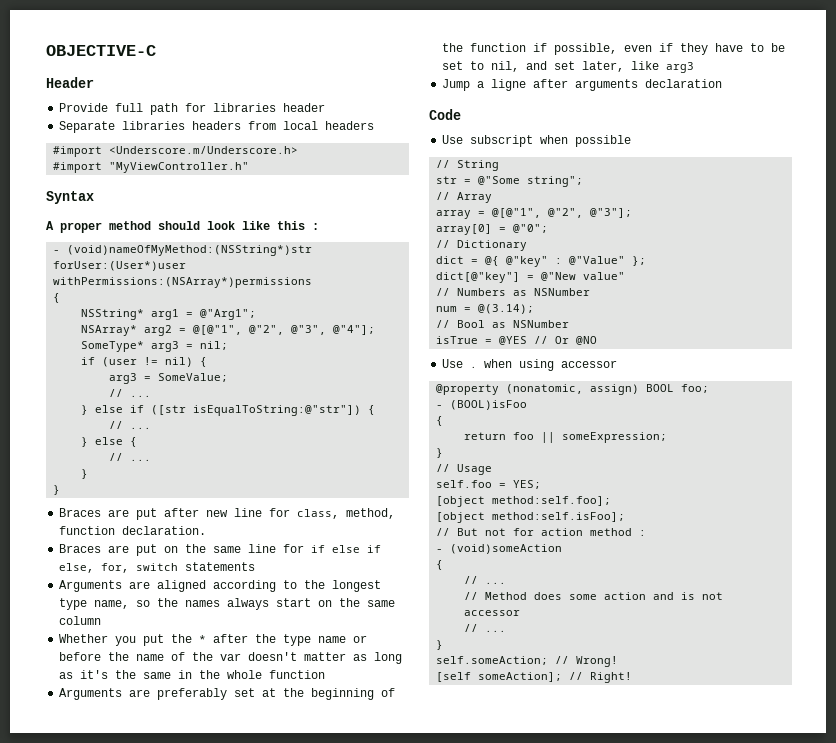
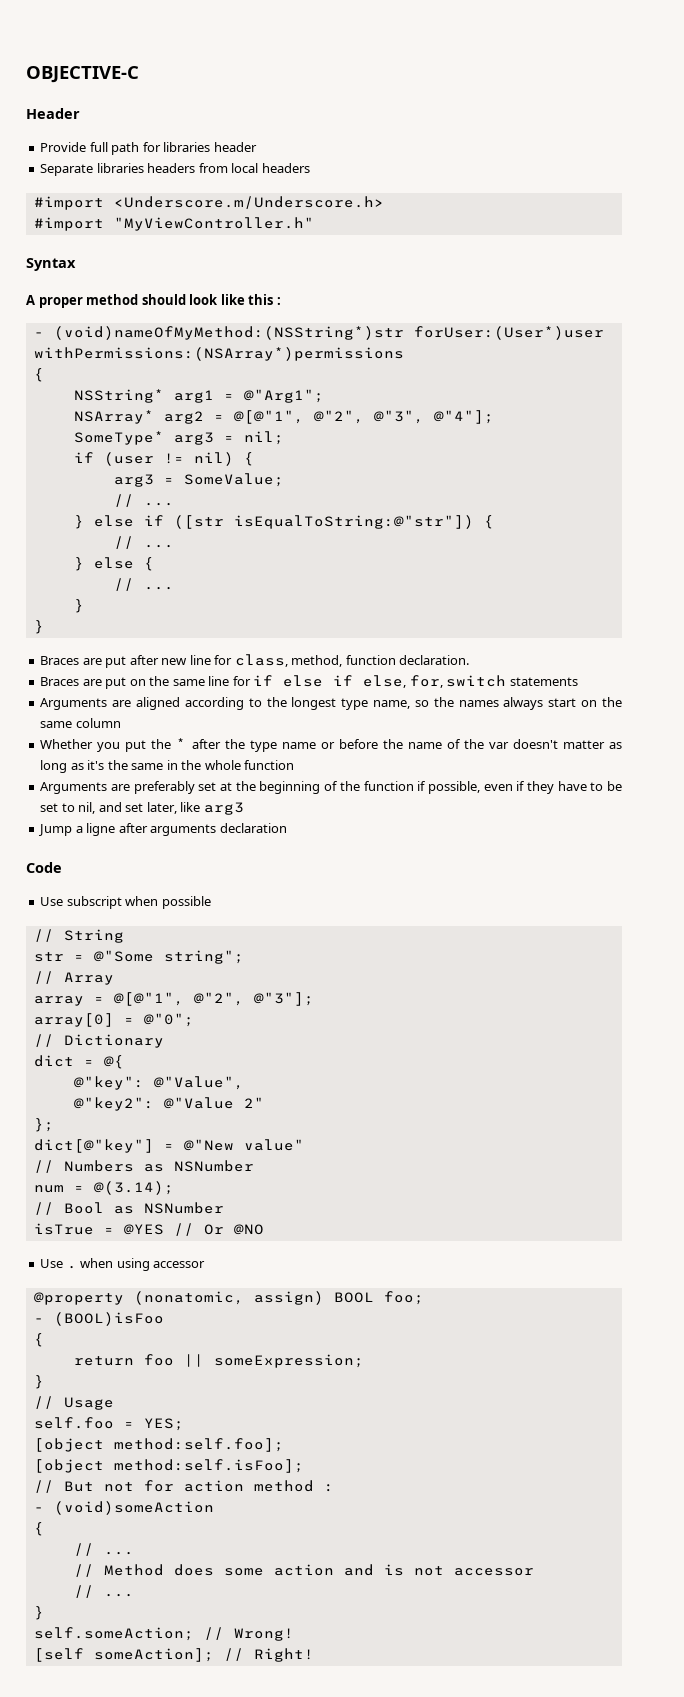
- dict = @{ @"key" : @"Value" };
+ dict = @{
+ @"key": @"Value",
+ @"key2": @"Value 2"
+ };

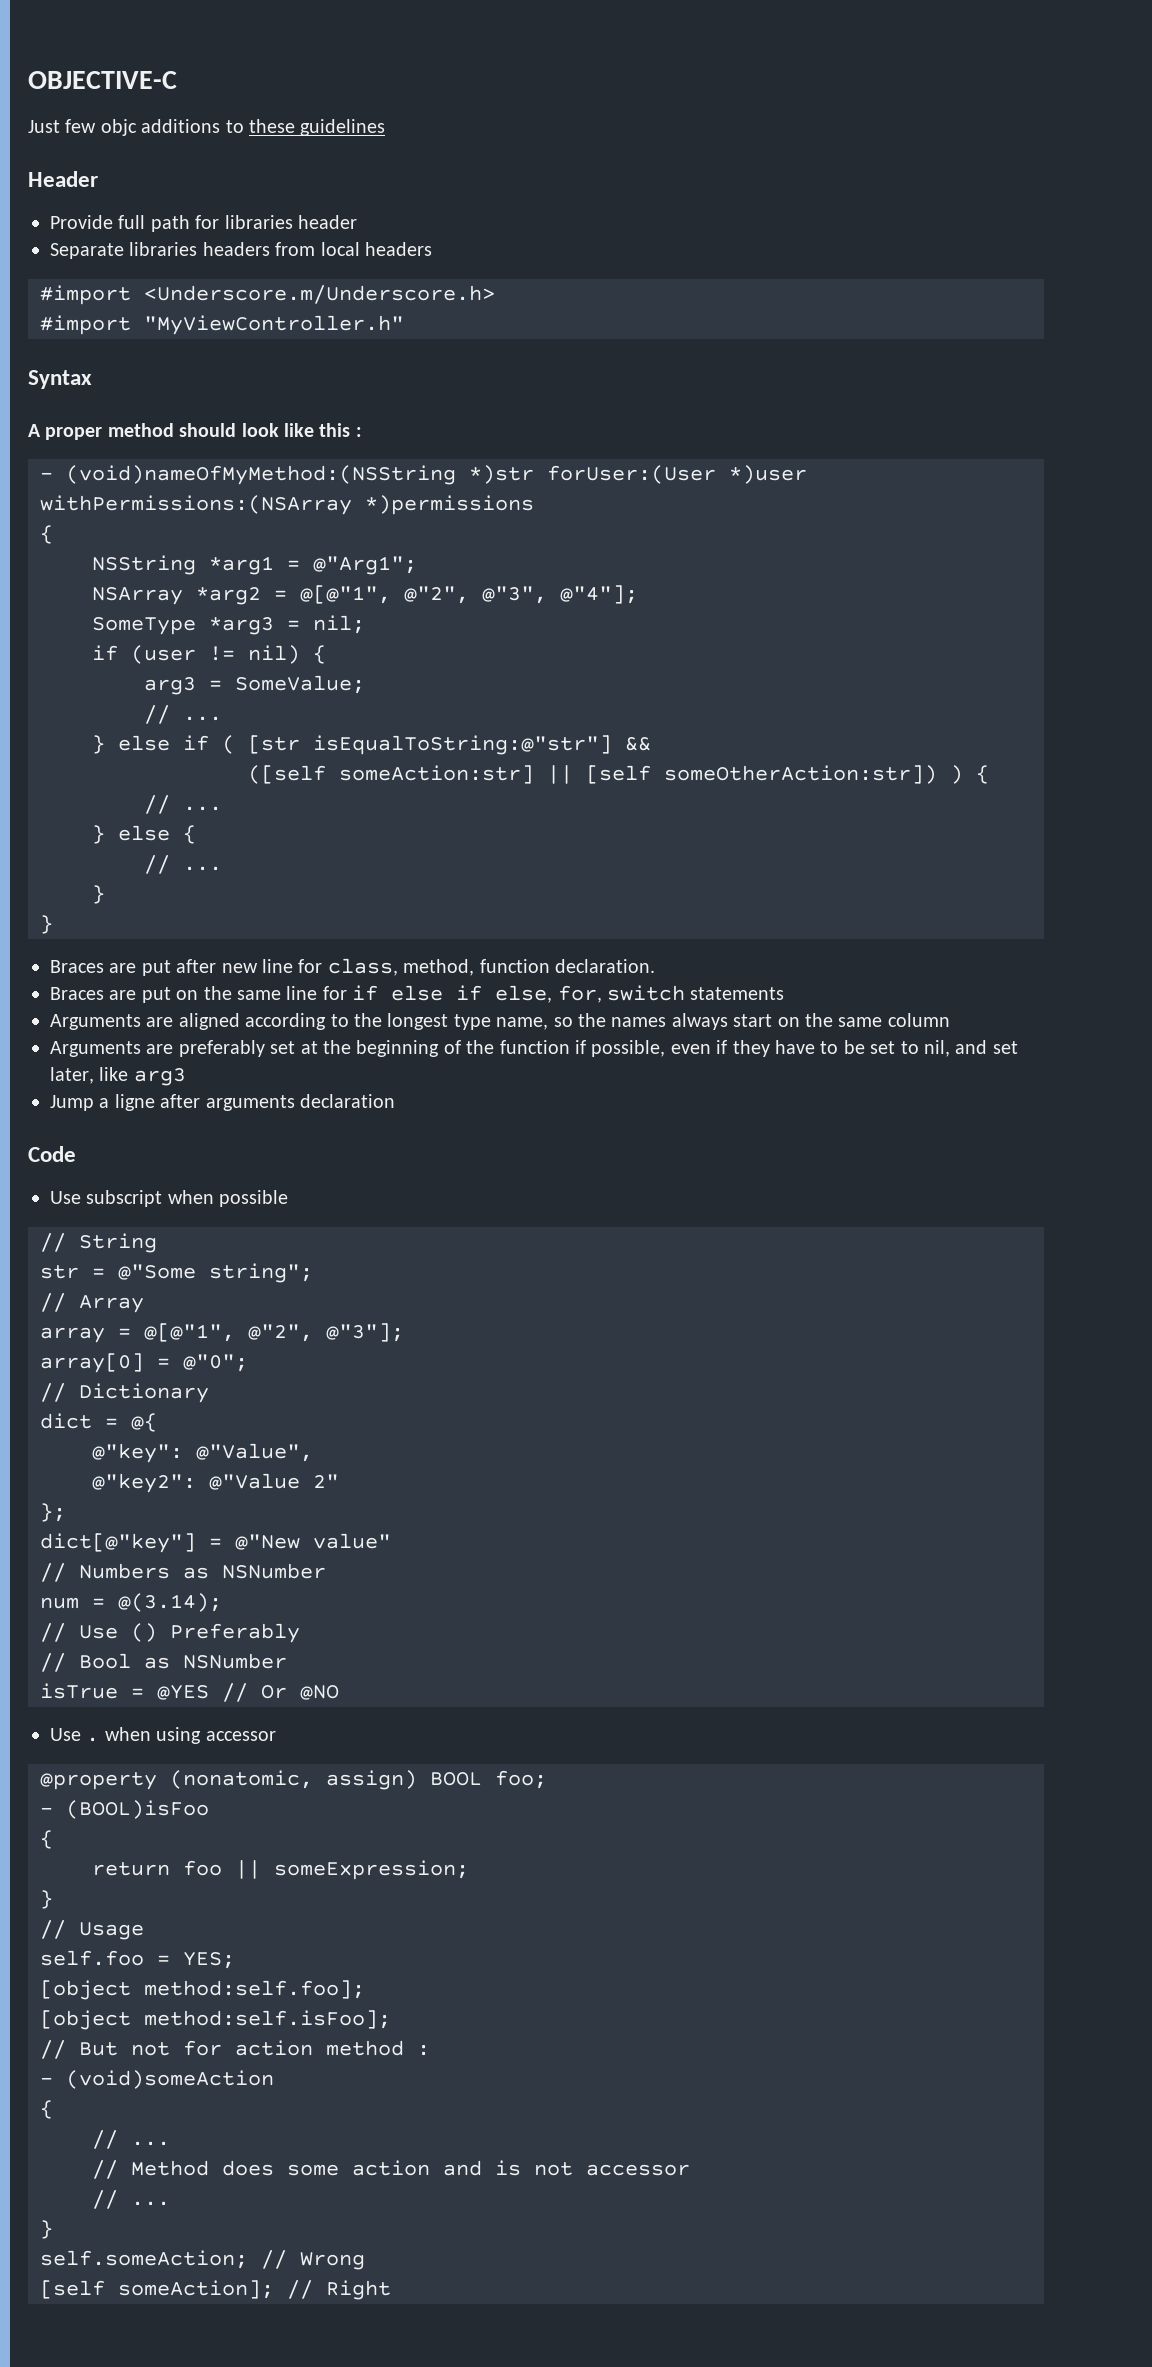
+ Just few objc additions to these guidelines
- - (void)nameOfMyMethod:(NSString*)str forUser:(User*)user withPermissions:(NSArray*)permissions
+ - (void)nameOfMyMethod:(NSString *)str forUser:(User *)user withPermissions:(NSArray *)permissions
  {
- NSString* arg1 = @"Arg1";
+ NSString *arg1 = @"Arg1";
- NSArray* arg2 = @[@"1", @"2", @"3", @"4"];
+ NSArray *arg2 = @[@"1", @"2", @"3", @"4"];
- SomeType* arg3 = nil;
+ SomeType *arg3 = nil;
- } else if ([str isEqualToString:@"str"]) {
+ } else if ( [str isEqualToString:@"str"] &&
+ ([self someAction:str] || [self someOtherAction:str]) ) {
- Whether you put the * after the type name or before the name of the var doesn't matter as long as it's the same in the whole function
+ // Use () Preferably
- self.someAction; // Wrong!
+ self.someAction; // Wrong
- [self someAction]; // Right!
+ [self someAction]; // Right

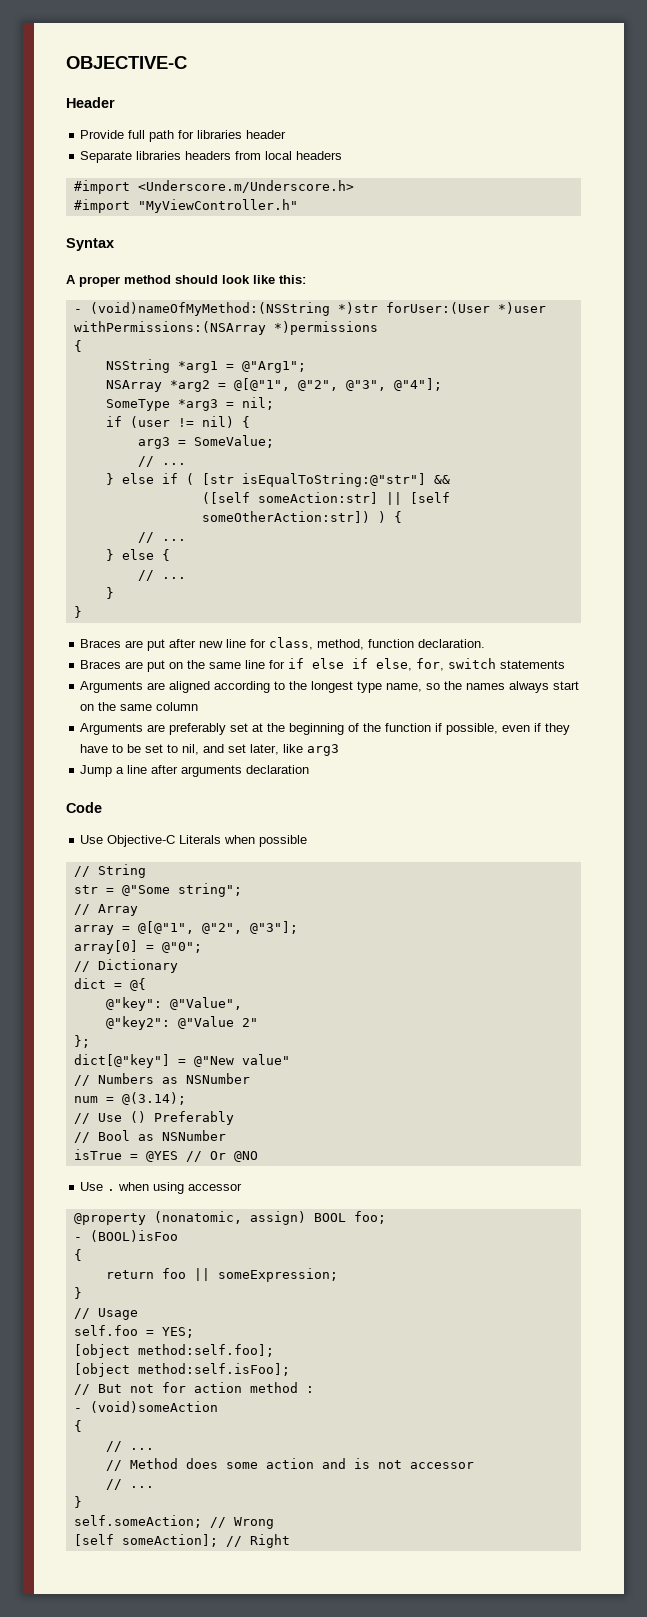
- Just few objc additions to these guidelines
- A proper method should look like this :
+ A proper method should look like this:
- Jump a ligne after arguments declaration
+ Jump a line after arguments declaration
- Use subscript when possible
+ Use Objective-C Literals when possible

